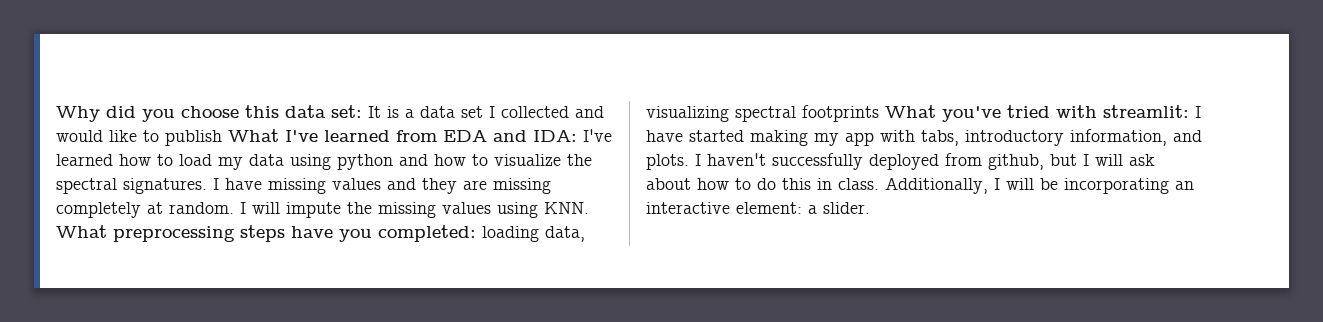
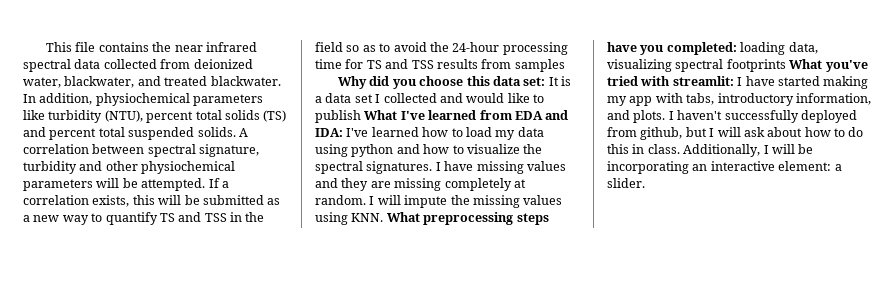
+ This file contains the near infrared spectral data collected from deionized water, blackwater, and treated blackwater. In addition, physiochemical parameters like turbidity (NTU), percent total solids (TS) and percent total suspended solids. A correlation between spectral signature, turbidity and other physiochemical parameters will be attempted. If a correlation exists, this will be submitted as a new way to quantify TS and TSS in the field so as to avoid the 24-hour processing time for TS and TSS results from samples

